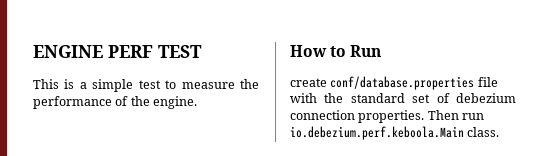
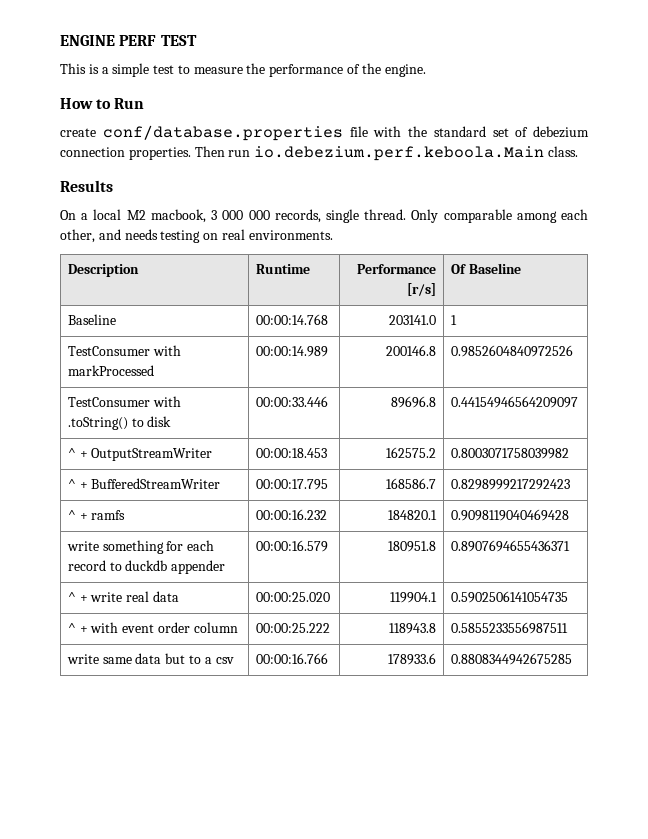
+ Results
+ On a local M2 macbook, 3 000 000 records, single thread. Only comparable among each other, and needs testing on real environments.
+ Description | Runtime | Performance [r/s] | Of Baseline
+ Baseline | 00:00:14.768 | 203141.0 | 1
+ TestConsumer with markProcessed | 00:00:14.989 | 200146.8 | 0.9852604840972526
+ TestConsumer with .toString() to disk | 00:00:33.446 | 89696.8 | 0.44154946564209097
+ ^ + OutputStreamWriter | 00:00:18.453 | 162575.2 | 0.8003071758039982
+ ^ + BufferedStreamWriter | 00:00:17.795 | 168586.7 | 0.8298999217292423
+ ^ + ramfs | 00:00:16.232 | 184820.1 | 0.9098119040469428
+ write something for each record to duckdb appender | 00:00:16.579 | 180951.8 | 0.8907694655436371
+ ^ + write real data | 00:00:25.020 | 119904.1 | 0.5902506141054735
+ ^ + with event order column | 00:00:25.222 | 118943.8 | 0.5855233556987511
+ write same data but to a csv | 00:00:16.766 | 178933.6 | 0.8808344942675285

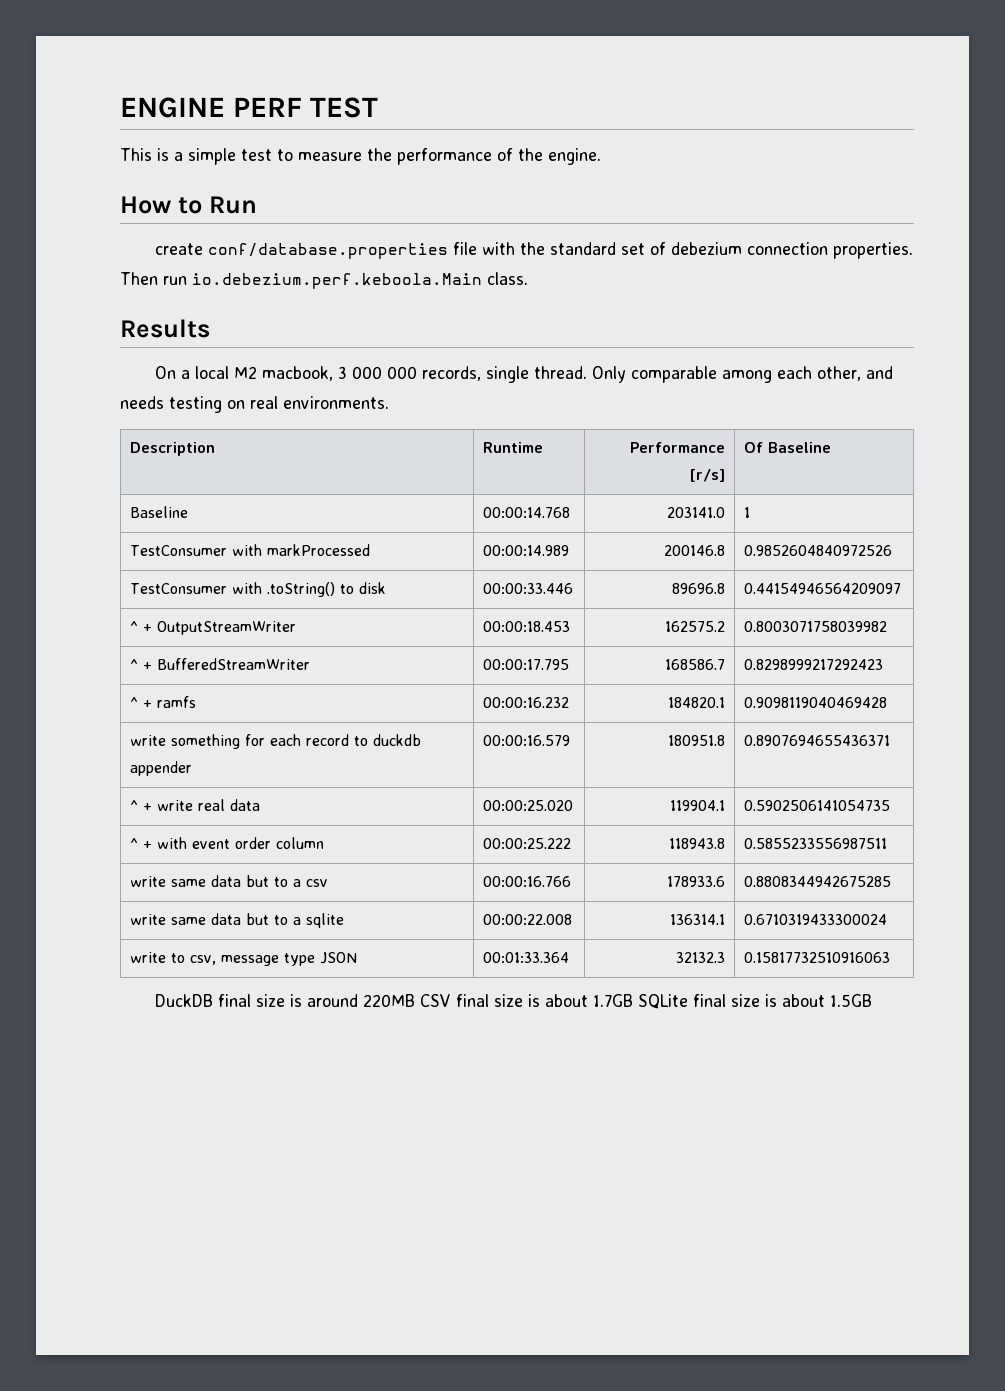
+ write same data but to a sqlite | 00:00:22.008 | 136314.1 | 0.6710319433300024
+ write to csv, message type JSON | 00:01:33.364 | 32132.3 | 0.15817732510916063
+ DuckDB final size is around 220MB CSV final size is about 1.7GB SQLite final size is about 1.5GB

